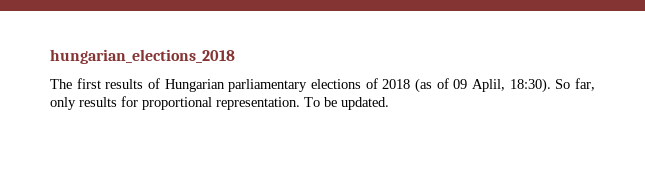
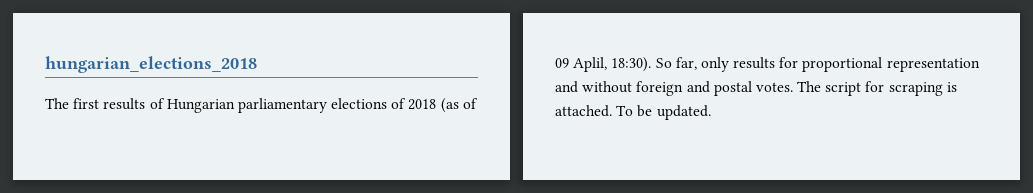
- So far, only results for proportional representation.
+ So far, only results for proportional representation and without foreign and postal votes. The script for scraping is attached.

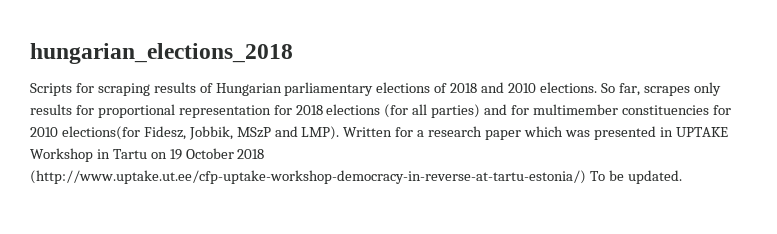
- The first results of Hungarian parliamentary elections of 2018 (as of 09 Aplil, 18:30).
+ Scripts for scraping results of Hungarian parliamentary elections of 2018 and 2010 elections.
- So far, only results for proportional representation and without foreign and postal votes. The script for scraping is attached. To be updated.
+ So far, scrapes only results for proportional representation for 2018 elections (for all parties) and for multimember constituencies for 2010 elections(for Fidesz, Jobbik, MSzP and LMP). Written for a research paper which was presented in UPTAKE Workshop in Tartu on 19 October 2018 (http://www.uptake.ut.ee/cfp-uptake-workshop-democracy-in-reverse-at-tartu-estonia/) To be updated.

